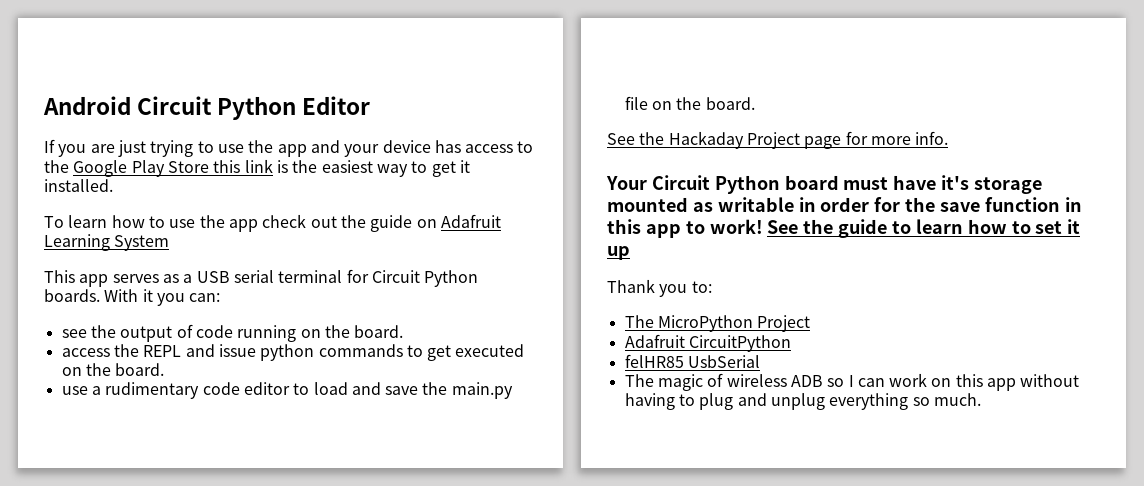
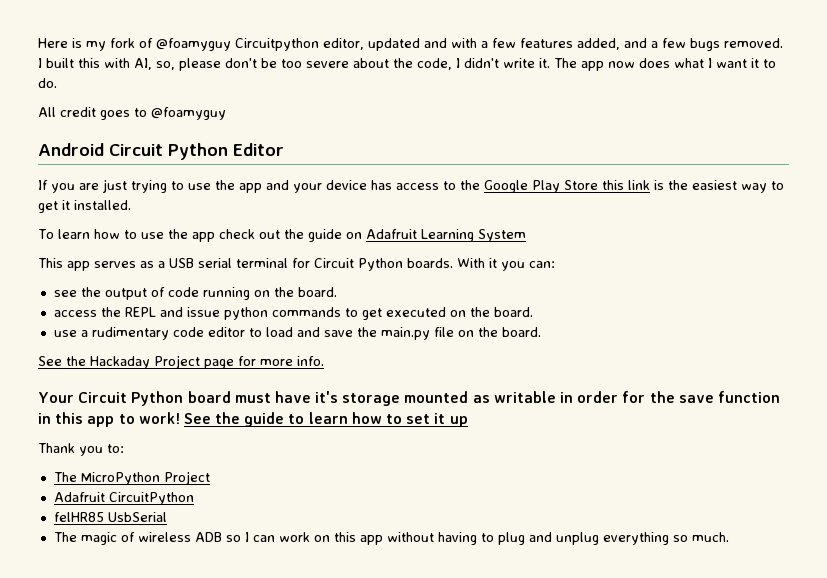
+ Here is my fork of @foamyguy Circuitpython editor, updated and with a few features added, and a few bugs removed. I built this with AI, so, please don't be too severe about the code, I didn't write it. The app now does what I want it to do.
+ All credit goes to @foamyguy

